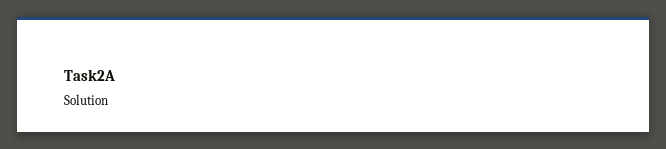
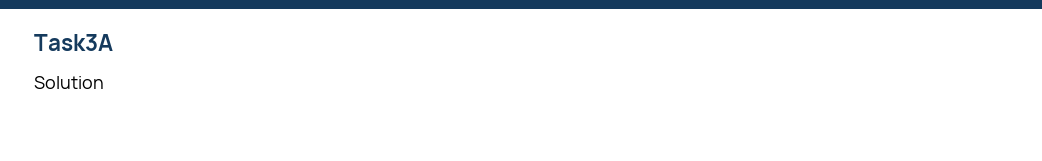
- Task2A
+ Task3A

